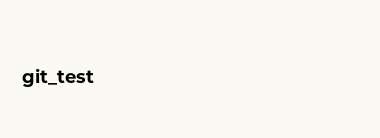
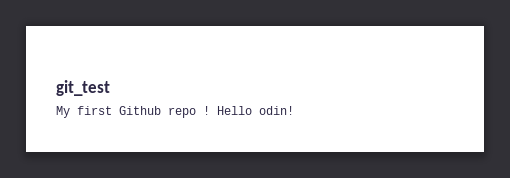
+ My first Github repo ! Hello odin!

